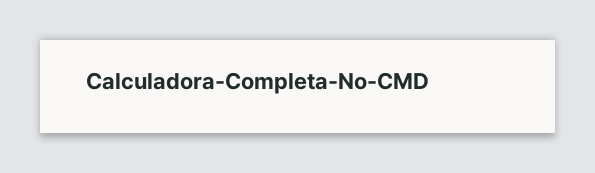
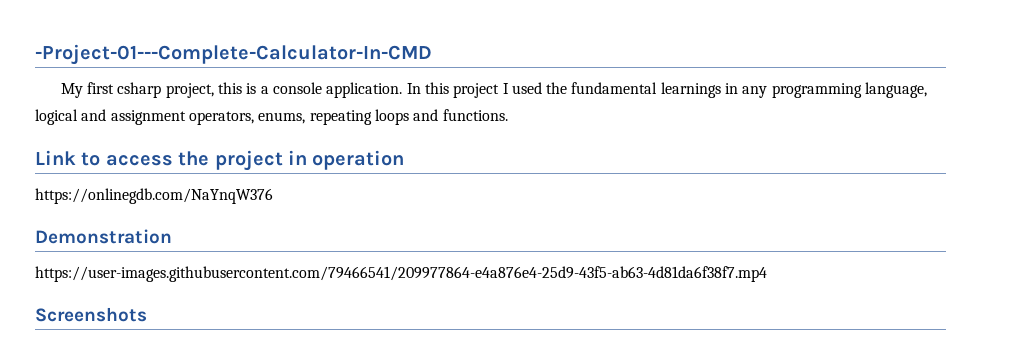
- Calculadora-Completa-No-CMD
+ -Project-01---Complete-Calculator-In-CMD
+ My first csharp project, this is a console application. In this project I used the fundamental learnings in any programming language, logical and assignment operators, enums, repeating loops and functions.
+ Link to access the project in operation
+ https://onlinegdb.com/NaYnqW376
+ Demonstration
+ https://user-images.githubusercontent.com/79466541/209977864-e4a876e4-25d9-43f5-ab63-4d81da6f38f7.mp4
+ Screenshots

